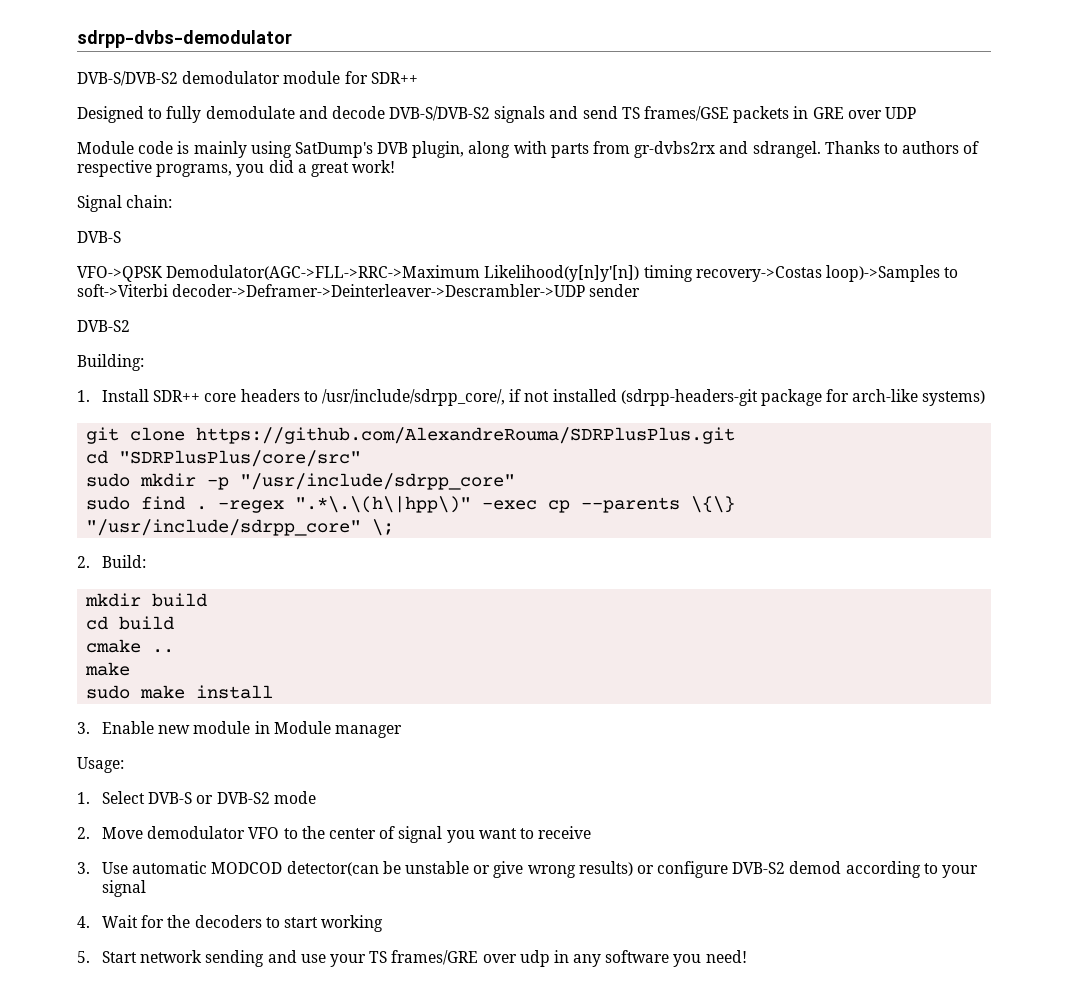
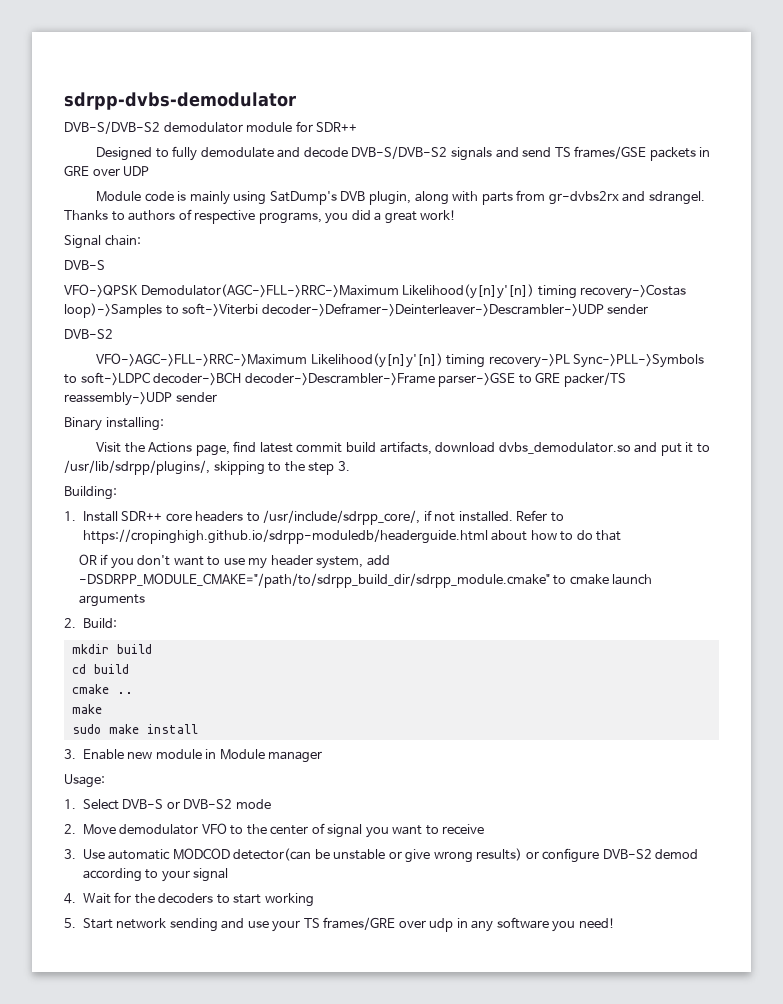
+ VFO->AGC->FLL->RRC->Maximum Likelihood(y[n]y'[n]) timing recovery->PL Sync->PLL->Symbols to soft->LDPC decoder->BCH decoder->Descrambler->Frame parser->GSE to GRE packer/TS reassembly->UDP sender
+ Binary installing:
+ Visit the Actions page, find latest commit build artifacts, download dvbs_demodulator.so and put it to /usr/lib/sdrpp/plugins/, skipping to the step 3.
- 1. Install SDR++ core headers to /usr/include/sdrpp_core/, if not installed (sdrpp-headers-git package for arch-like systems)
- git clone https://github.com/AlexandreRouma/SDRPlusPlus.git
- cd "SDRPlusPlus/core/src"
- sudo mkdir -p "/usr/include/sdrpp_core"
- sudo find . -regex ".*\.\(h\|hpp\)" -exec cp --parents \{\} "/usr/include/sdrpp_core" \;
+ 1. Install SDR++ core headers to /usr/include/sdrpp_core/, if not installed. Refer to https://cropinghigh.github.io/sdrpp-moduledb/headerguide.html about how to do that
+ OR if you don't want to use my header system, add -DSDRPP_MODULE_CMAKE="/path/to/sdrpp_build_dir/sdrpp_module.cmake" to cmake launch arguments

